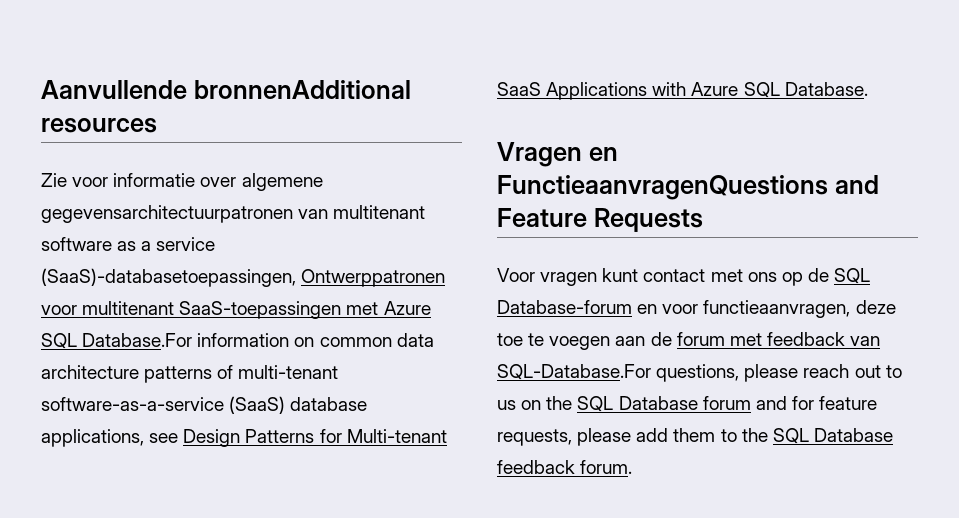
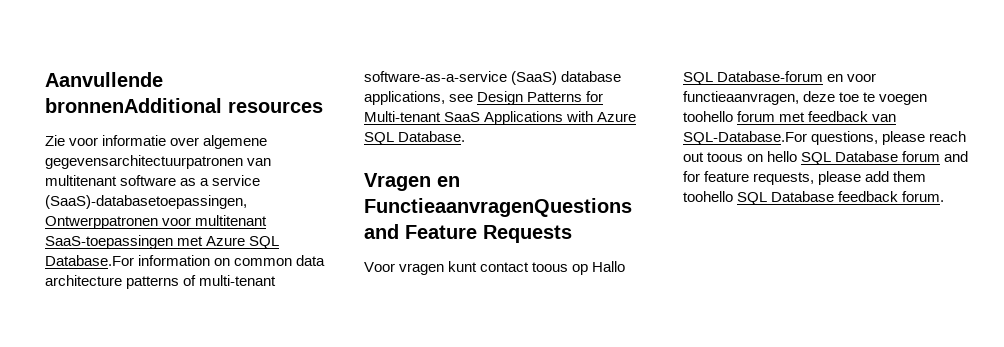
- Voor vragen kunt contact met ons op de SQL Database-forum en voor functieaanvragen, deze toe te voegen aan de forum met feedback van SQL-Database.For questions, please reach out to us on the SQL Database forum and for feature requests, please add them to the SQL Database feedback forum.
+ Voor vragen kunt contact toous op Hallo SQL Database-forum en voor functieaanvragen, deze toe te voegen toohello forum met feedback van SQL-Database.For questions, please reach out toous on hello SQL Database forum and for feature requests, please add them toohello SQL Database feedback forum.

